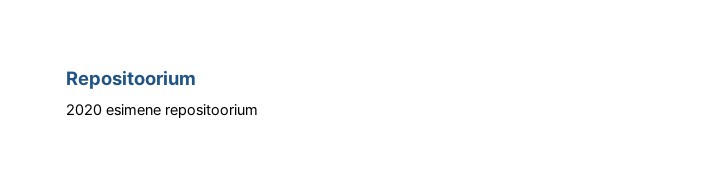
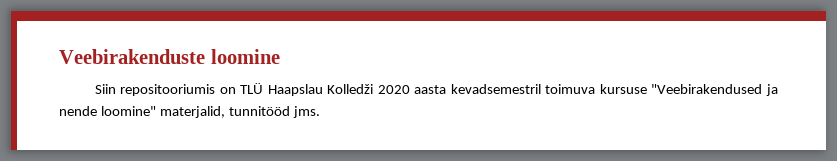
- Repositoorium
- 2020 esimene repositoorium
+ Veebirakenduste loomine
+ Siin repositooriumis on TLÜ Haapslau Kolledži 2020 aasta kevadsemestril toimuva kursuse "Veebirakendused ja nende loomine" materjalid, tunnitööd jms.

